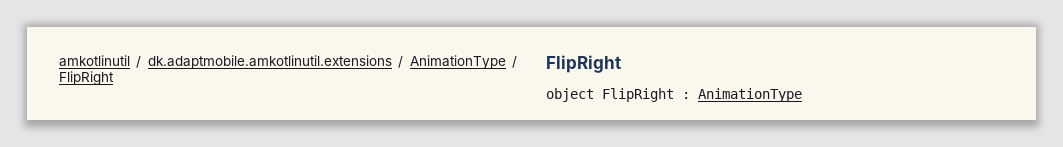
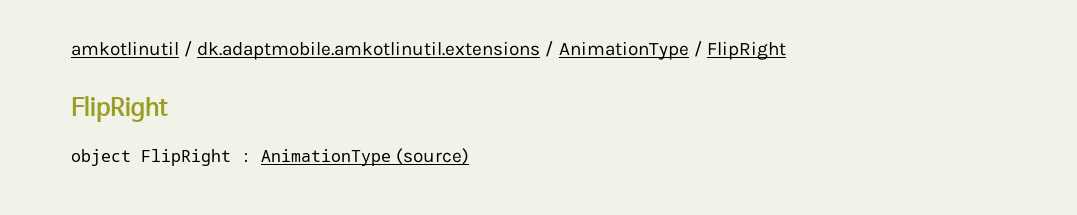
- object FlipRight : AnimationType
+ object FlipRight : AnimationType (source)

